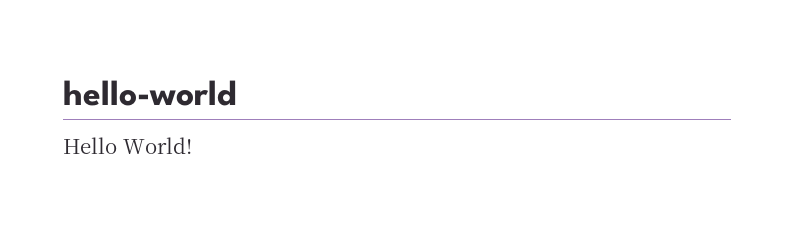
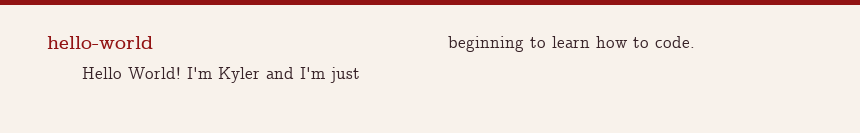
+ I'm Kyler and I'm just beginning to learn how to code.

